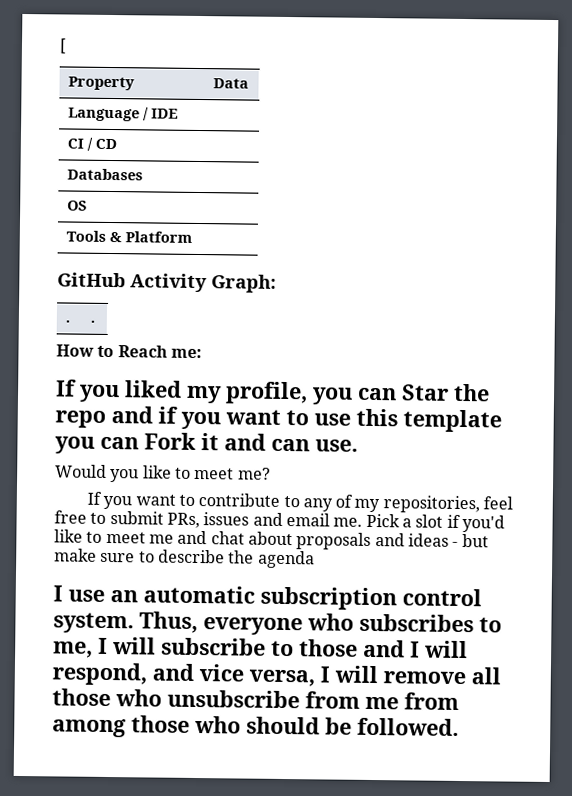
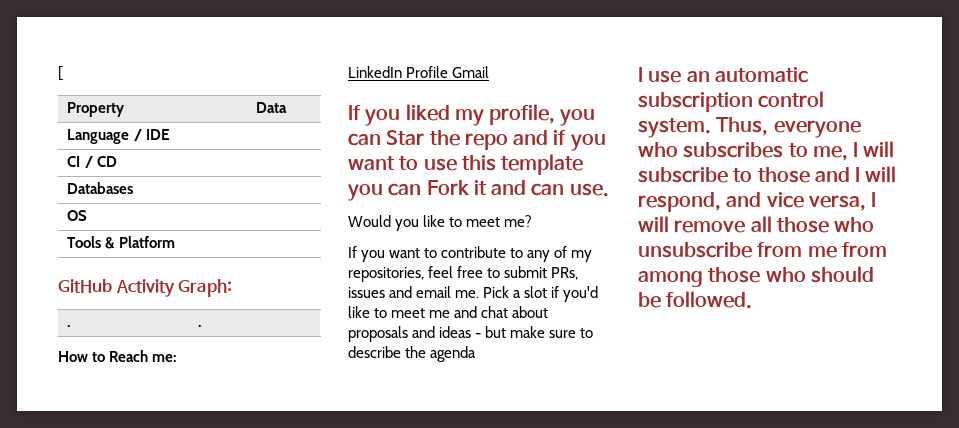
+ LinkedIn Profile Gmail

